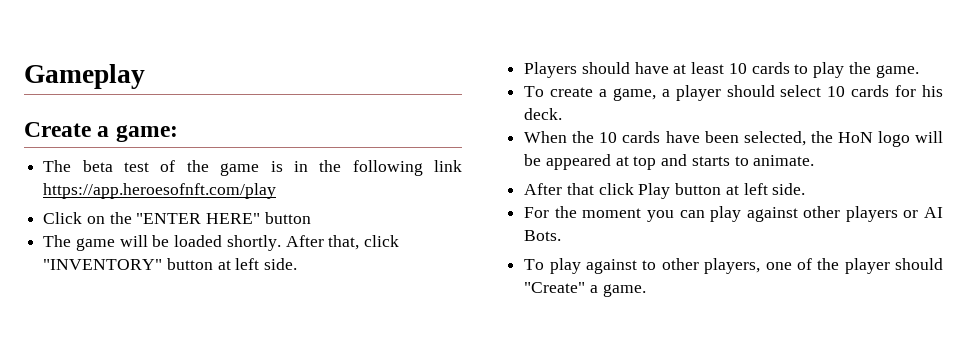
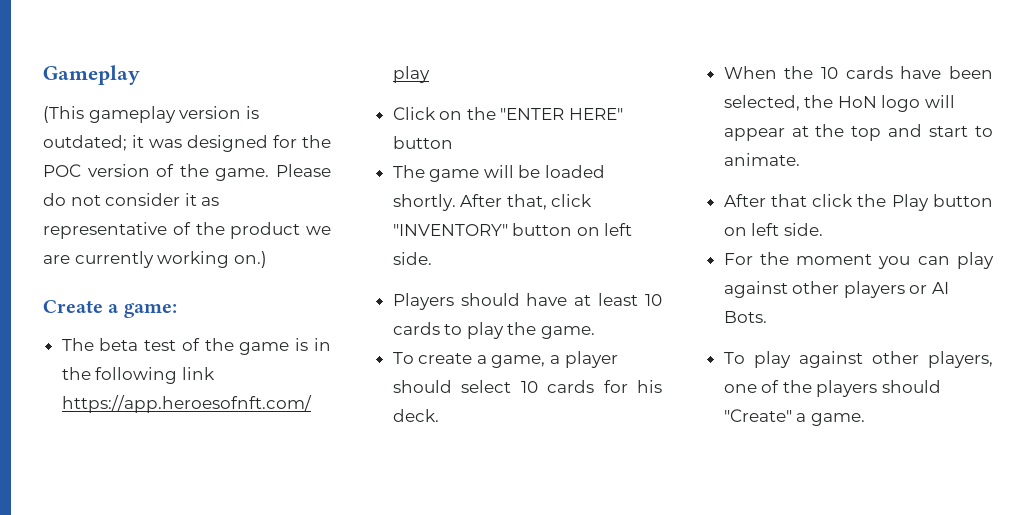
+ (This gameplay version is outdated; it was designed for the POC version of the game. Please do not consider it as representative of the product we are currently working on.)
- After that, click "INVENTORY" button at left side.
+ After that, click "INVENTORY" button on left side.
- When the 10 cards have been selected, the HoN logo will be appeared at top and starts to animate.
+ When the 10 cards have been selected, the HoN logo will appear at the top and start to animate.
- After that click Play button at left side.
+ After that click the Play button on left side.
- To play against to other players, one of the player should "Create" a game.
+ To play against other players, one of the players should "Create" a game.

